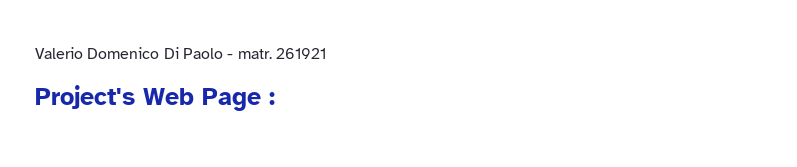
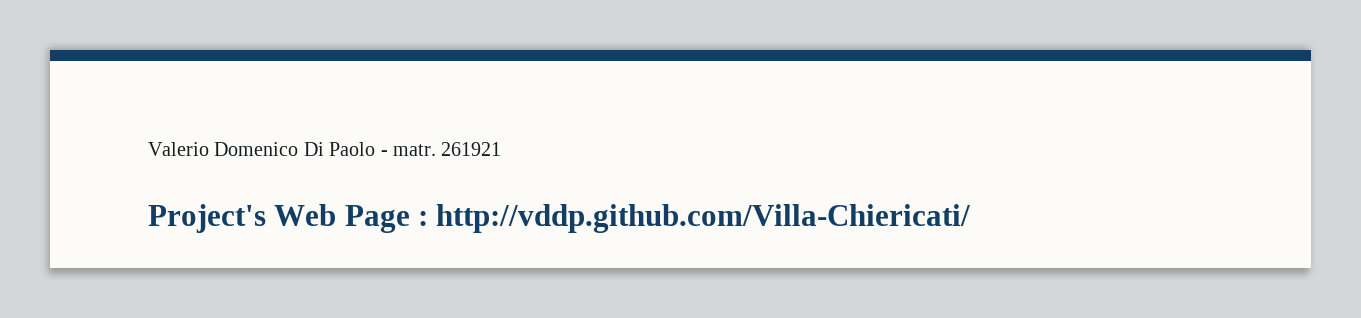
- Project's Web Page :
+ Project's Web Page : http://vddp.github.com/Villa-Chiericati/

